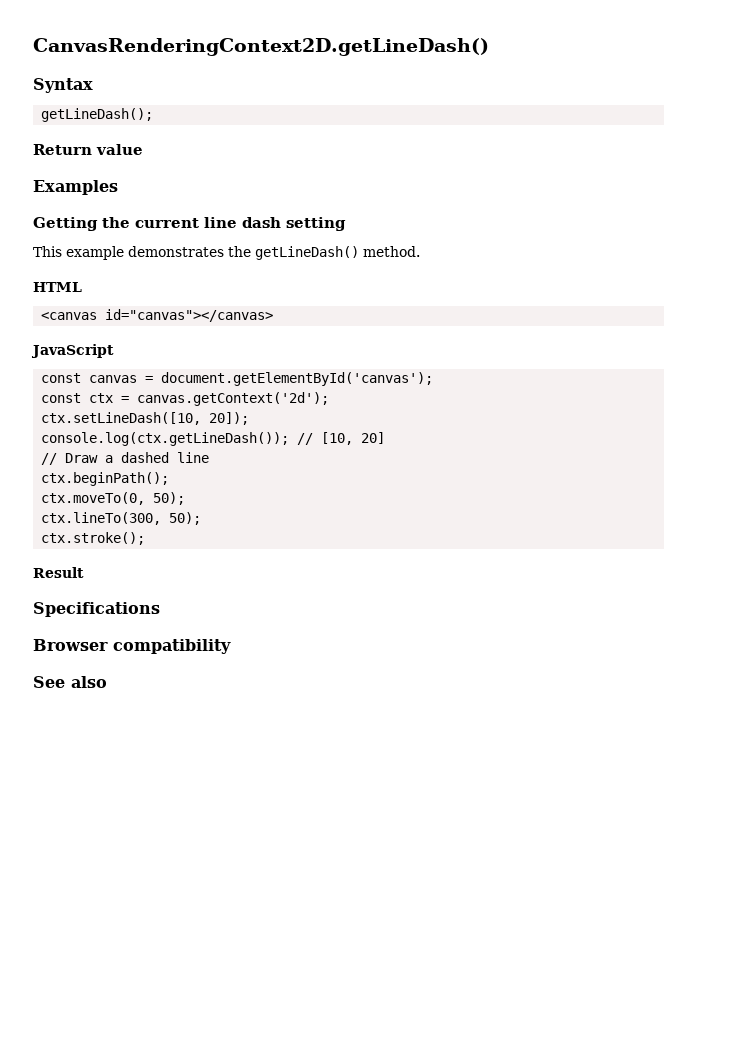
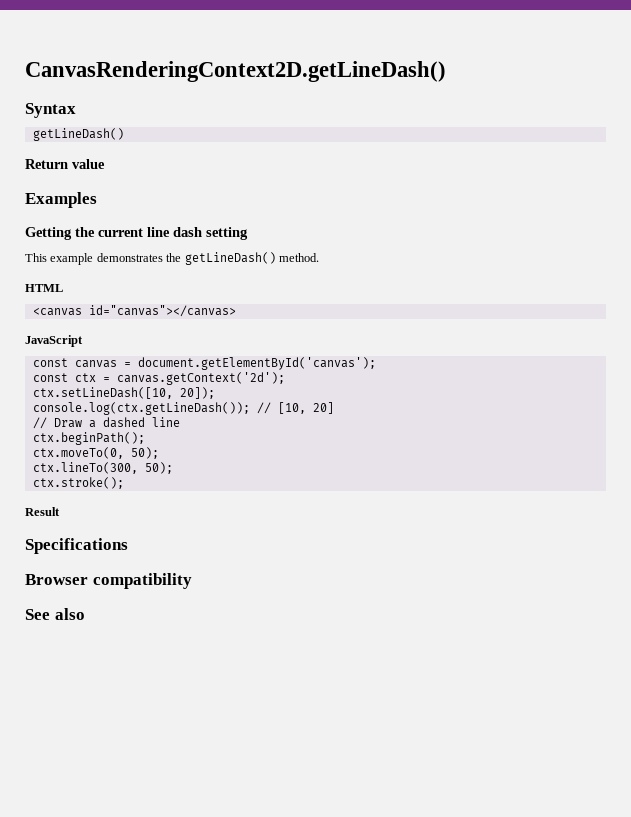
  Syntax
- getLineDash();
+ getLineDash()

